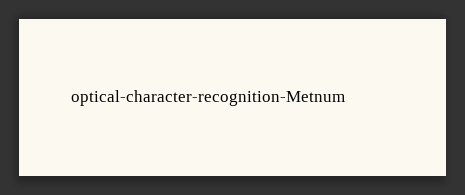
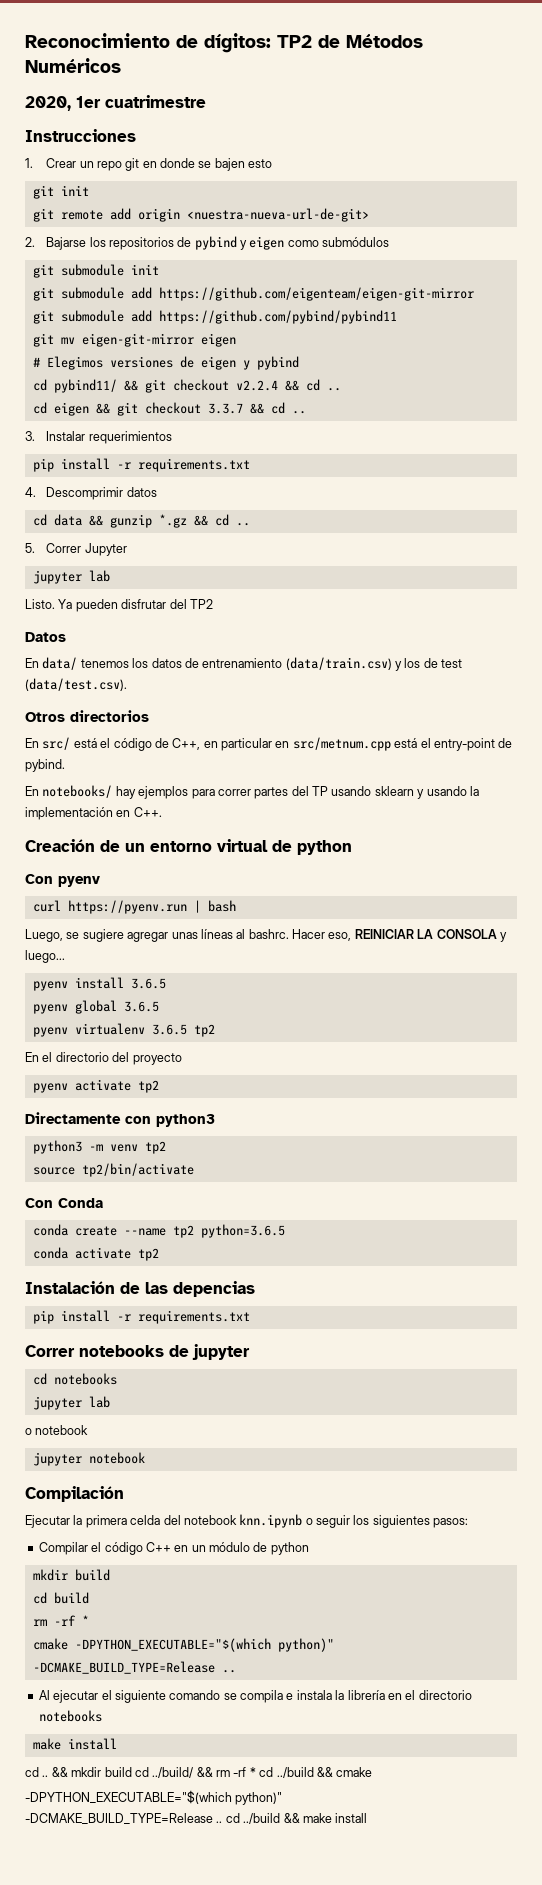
- optical-character-recognition-Metnum
+ Reconocimiento de dígitos: TP2 de Métodos Numéricos
+ 2020, 1er cuatrimestre
+ Instrucciones
+ 1. Crear un repo git en donde se bajen esto
+ git init
+ git remote add origin <nuestra-nueva-url-de-git>
+ 2. Bajarse los repositorios de pybind y eigen como submódulos
+ git submodule init
+ git submodule add https://github.com/eigenteam/eigen-git-mirror
+ git submodule add https://github.com/pybind/pybind11
+ git mv eigen-git-mirror eigen
+ # Elegimos versiones de eigen y pybind
+ cd pybind11/ && git checkout v2.2.4 && cd ..
+ cd eigen && git checkout 3.3.7 && cd ..
+ 3. Instalar requerimientos
+ pip install -r requirements.txt
+ 4. Descomprimir datos
+ cd data && gunzip *.gz && cd ..
+ 5. Correr Jupyter
+ jupyter lab
+ Listo. Ya pueden disfrutar del TP2
+ Datos
+ En data/ tenemos los datos de entrenamiento (data/train.csv) y los de test (data/test.csv).
+ Otros directorios
+ En src/ está el código de C++, en particular en src/metnum.cpp está el entry-point de pybind.
+ En notebooks/ hay ejemplos para correr partes del TP usando sklearn y usando la implementación en C++.
+ Creación de un entorno virtual de python
+ Con pyenv
+ curl https://pyenv.run | bash
+ Luego, se sugiere agregar unas líneas al bashrc. Hacer eso, REINICIAR LA CONSOLA y luego...
+ pyenv install 3.6.5
+ pyenv global 3.6.5
+ pyenv virtualenv 3.6.5 tp2
+ En el directorio del proyecto
+ pyenv activate tp2
+ Directamente con python3
+ python3 -m venv tp2
+ source tp2/bin/activate
+ Con Conda
+ conda create --name tp2 python=3.6.5
+ conda activate tp2
+ Instalación de las depencias
+ pip install -r requirements.txt
+ Correr notebooks de jupyter
+ cd notebooks
+ jupyter lab
+ o notebook
+ jupyter notebook
+ Compilación
+ Ejecutar la primera celda del notebook knn.ipynb o seguir los siguientes pasos:
+ Compilar el código C++ en un módulo de python
+ mkdir build
+ cd build
+ rm -rf *
+ cmake -DPYTHON_EXECUTABLE="$(which python)" -DCMAKE_BUILD_TYPE=Release ..
+ Al ejecutar el siguiente comando se compila e instala la librería en el directorio notebooks
+ make install
+ cd .. && mkdir build cd ../build/ && rm -rf * cd ../build && cmake
+ -DPYTHON_EXECUTABLE="$(which python)"
+ -DCMAKE_BUILD_TYPE=Release .. cd ../build && make install

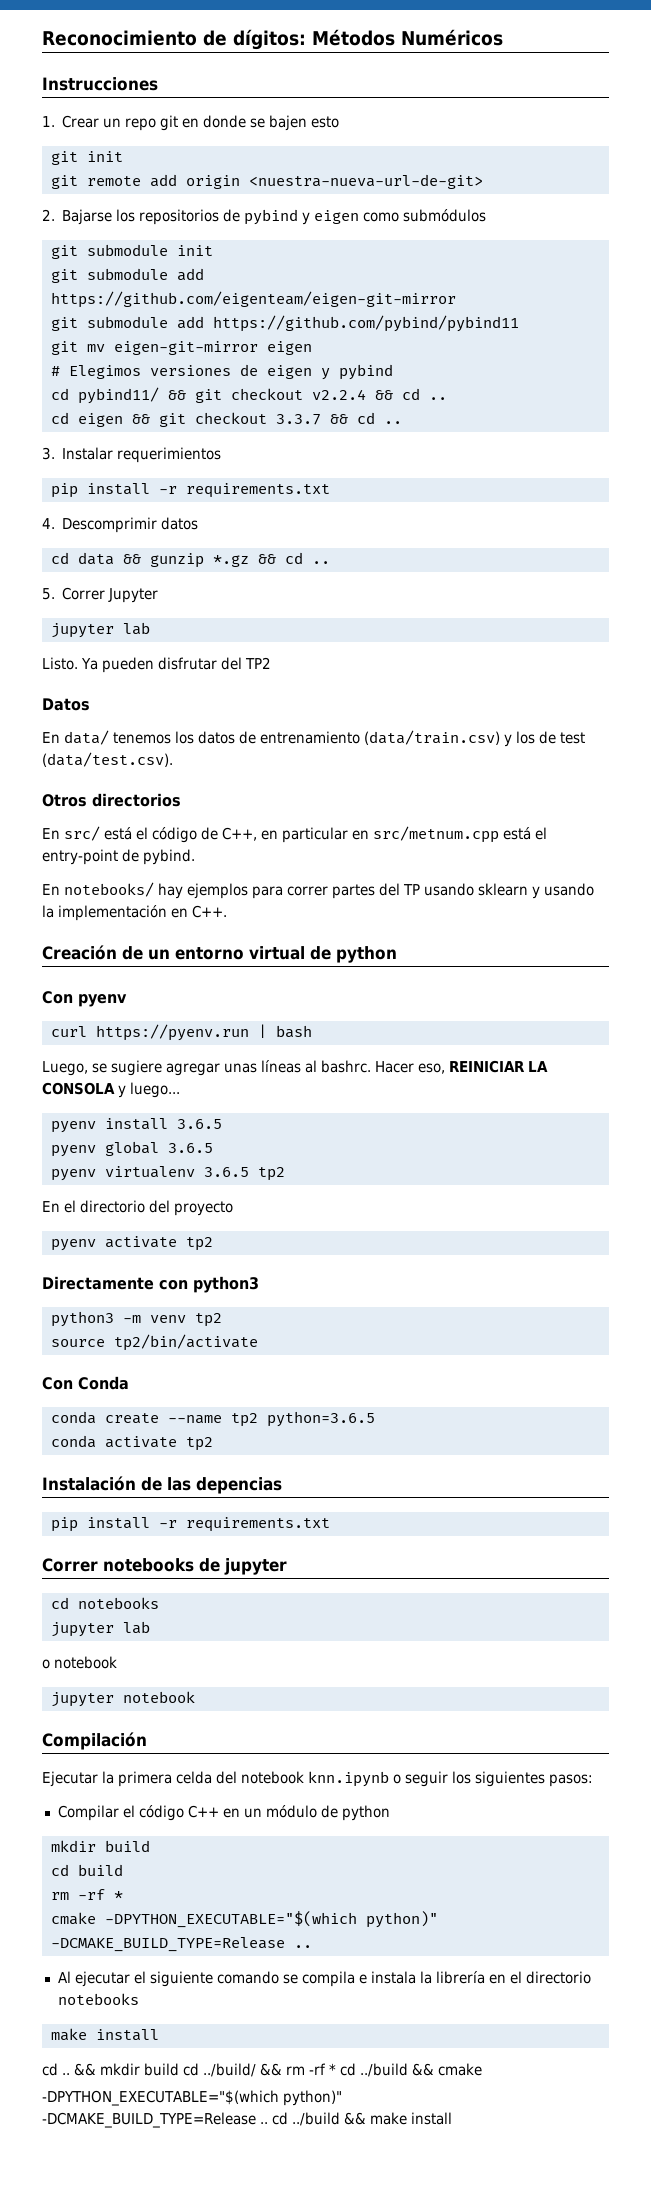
- Reconocimiento de dígitos: TP2 de Métodos Numéricos
+ Reconocimiento de dígitos: Métodos Numéricos
- 2020, 1er cuatrimestre

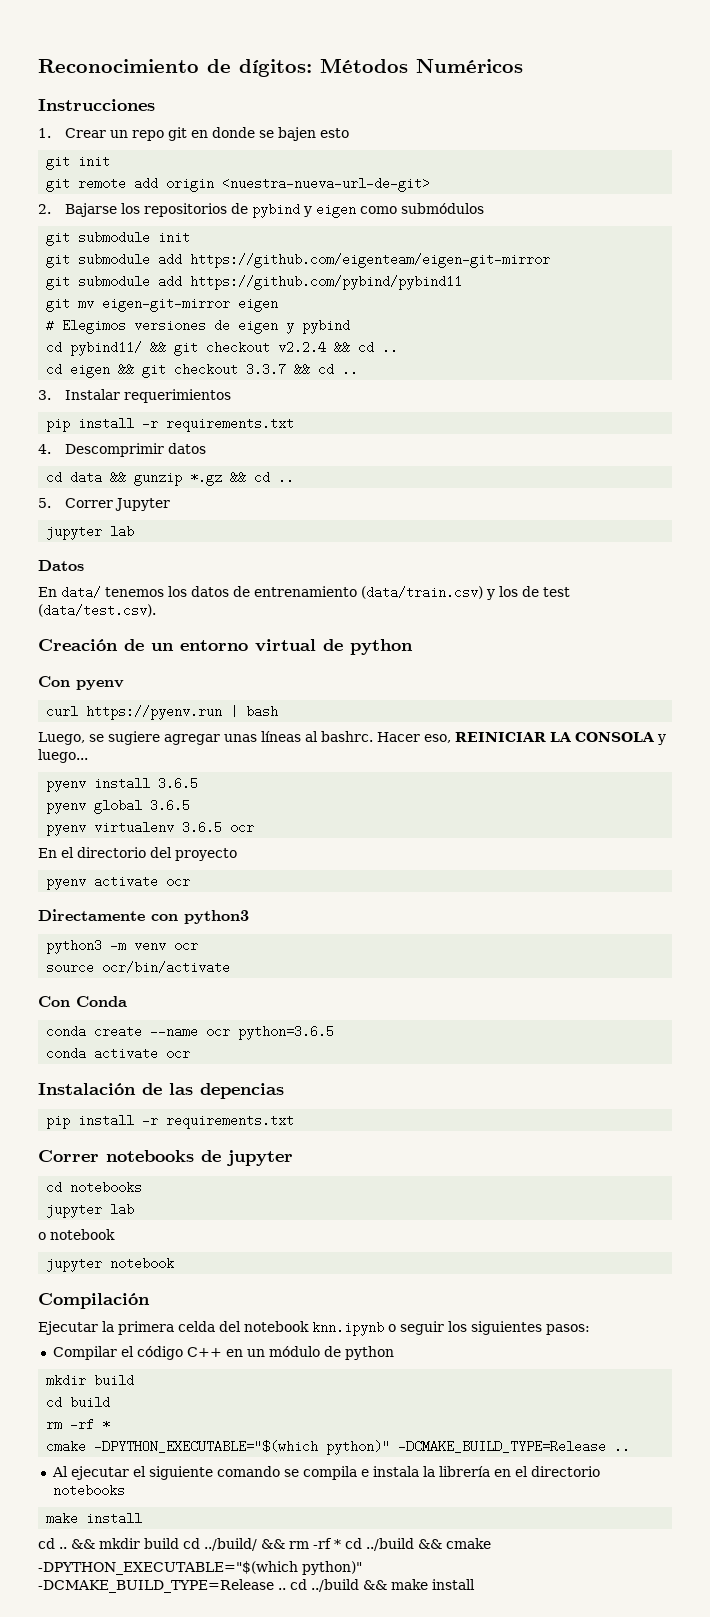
- Listo. Ya pueden disfrutar del TP2
- Otros directorios
- En src/ está el código de C++, en particular en src/metnum.cpp está el entry-point de pybind.
- En notebooks/ hay ejemplos para correr partes del TP usando sklearn y usando la implementación en C++.
- pyenv virtualenv 3.6.5 tp2
+ pyenv virtualenv 3.6.5 ocr
- pyenv activate tp2
+ pyenv activate ocr
- python3 -m venv tp2
+ python3 -m venv ocr
- source tp2/bin/activate
+ source ocr/bin/activate
- conda create --name tp2 python=3.6.5
+ conda create --name ocr python=3.6.5
- conda activate tp2
+ conda activate ocr

